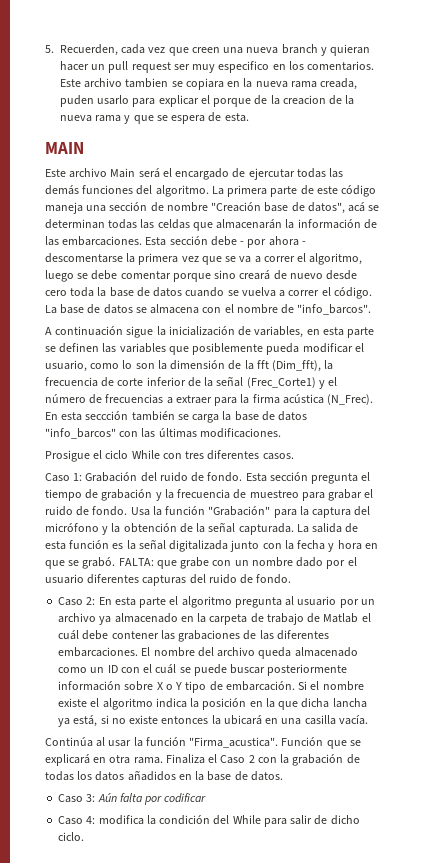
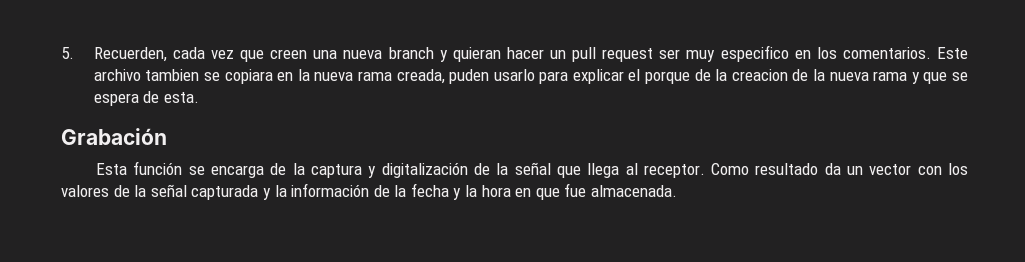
- MAIN
- Este archivo Main será el encargado de ejercutar todas las demás funciones del algoritmo. La primera parte de este código maneja una sección de nombre "Creación base de datos", acá se determinan todas las celdas que almacenarán la información de las embarcaciones. Esta sección debe - por ahora - descomentarse la primera vez que se va a correr el algoritmo, luego se debe comentar porque sino creará de nuevo desde cero toda la base de datos cuando se vuelva a correr el código. La base de datos se almacena con el nombre de "info_barcos".
- A continuación sigue la inicialización de variables, en esta parte se definen las variables que posiblemente pueda modificar el usuario, como lo son la dimensión de la fft (Dim_fft), la frecuencia de corte inferior de la señal (Frec_Corte1) y el número de frecuencias a extraer para la firma acústica (N_Frec). En esta seccción también se carga la base de datos "info_barcos" con las últimas modificaciones.
- Prosigue el ciclo While con tres diferentes casos.
- Caso 1: Grabación del ruido de fondo. Esta sección pregunta el tiempo de grabación y la frecuencia de muestreo para grabar el ruido de fondo. Usa la función "Grabación" para la captura del micrófono y la obtención de la señal capturada. La salida de esta función es la señal digitalizada junto con la fecha y hora en que se grabó. FALTA: que grabe con un nombre dado por el usuario diferentes capturas del ruido de fondo.
- Caso 2: En esta parte el algoritmo pregunta al usuario por un archivo ya almacenado en la carpeta de trabajo de Matlab el cuál debe contener las grabaciones de las diferentes embarcaciones. El nombre del archivo queda almacenado como un ID con el cuál se puede buscar posteriormente información sobre X o Y tipo de embarcación. Si el nombre existe el algoritmo indica la posición en la que dicha lancha ya está, si no existe entonces la ubicará en una casilla vacía.
- Continúa al usar la función "Firma_acustica". Función que se explicará en otra rama. Finaliza el Caso 2 con la grabación de todas los datos añadidos en la base de datos.
- Caso 3: Aún falta por codificar
- Caso 4: modifica la condición del While para salir de dicho ciclo.
+ Grabación
+ Esta función se encarga de la captura y digitalización de la señal que llega al receptor. Como resultado da un vector con los valores de la señal capturada y la información de la fecha y la hora en que fue almacenada.

